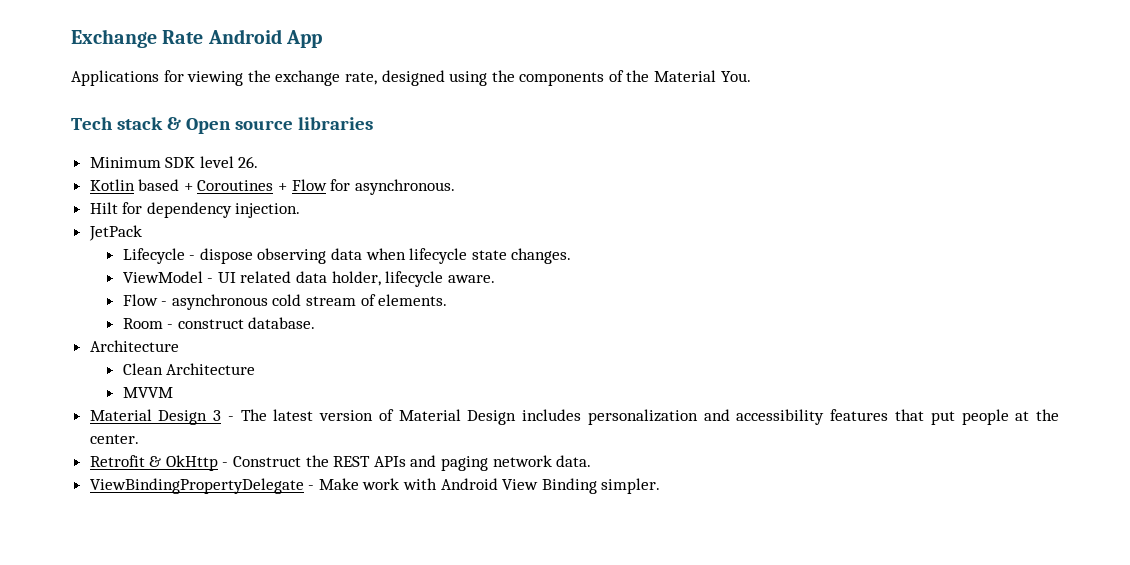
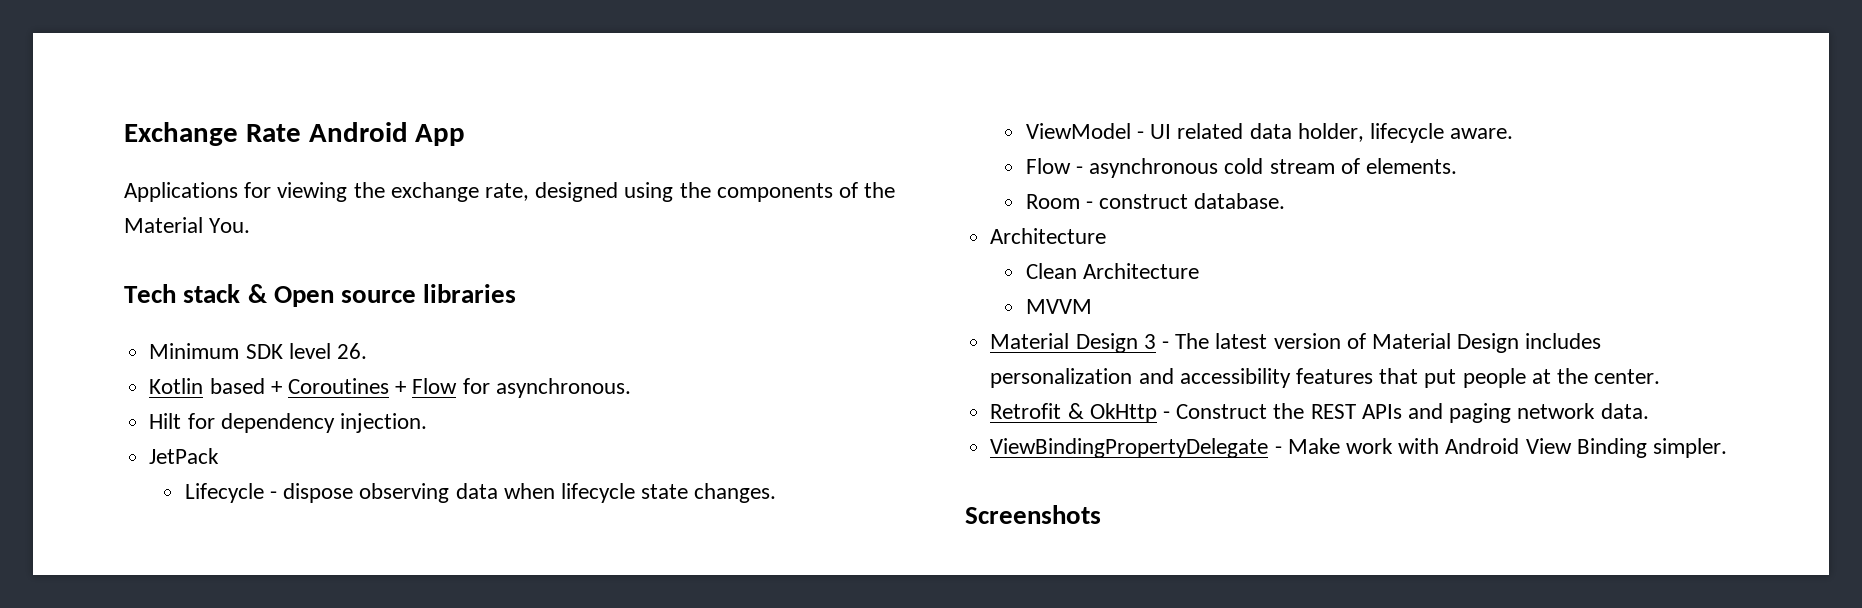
+ Screenshots

